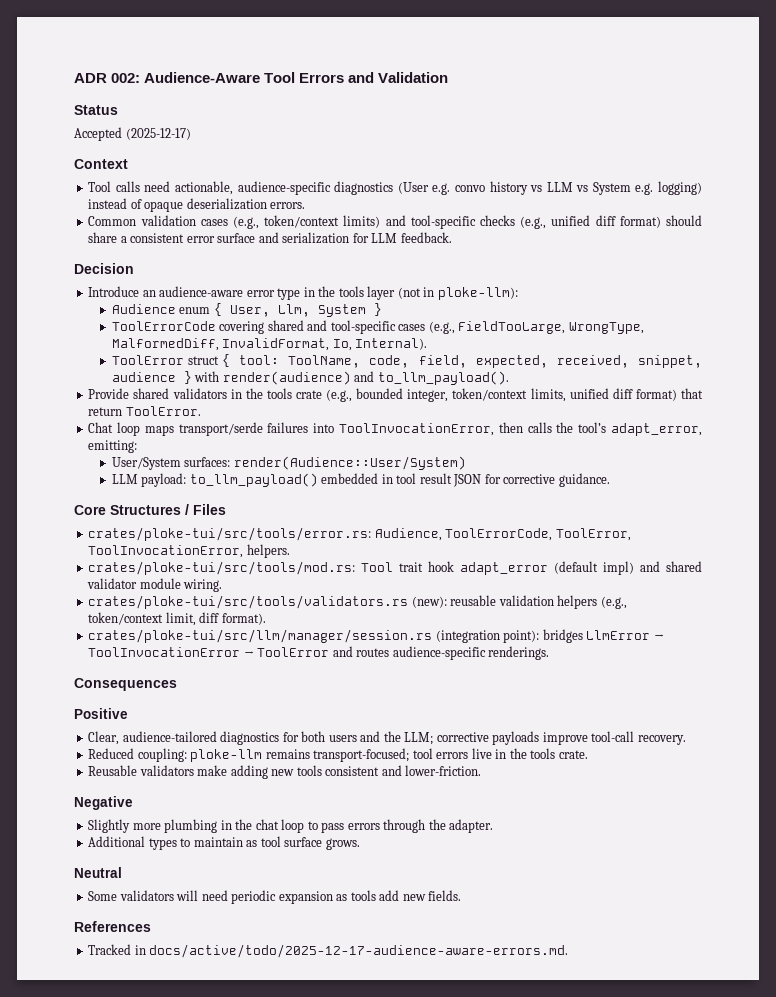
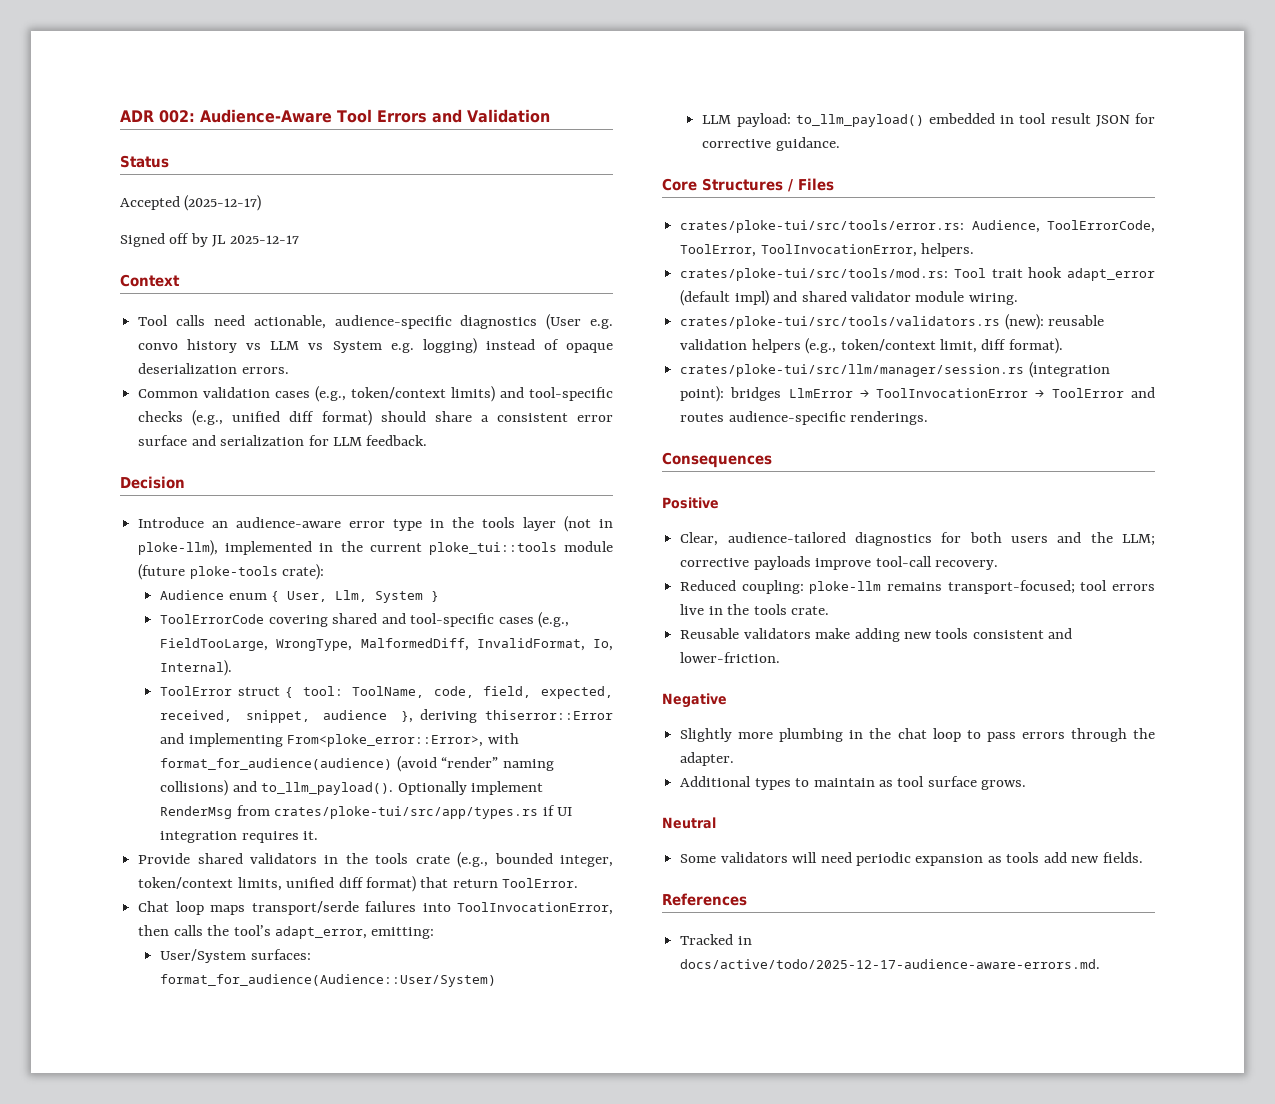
+ Signed off by JL 2025-12-17
- Introduce an audience-aware error type in the tools layer (not in ploke-llm):
+ Introduce an audience-aware error type in the tools layer (not in ploke-llm), implemented in the current ploke_tui::tools module (future ploke-tools crate):
- ToolError struct { tool: ToolName, code, field, expected, received, snippet, audience } with render(audience) and to_llm_payload().
+ ToolError struct { tool: ToolName, code, field, expected, received, snippet, audience }, deriving thiserror::Error and implementing From<ploke_error::Error>, with format_for_audience(audience) (avoid “render” naming collisions) and to_llm_payload(). Optionally implement RenderMsg from crates/ploke-tui/src/app/types.rs if UI integration requires it.
- User/System surfaces: render(Audience::User/System)
+ User/System surfaces: format_for_audience(Audience::User/System)

